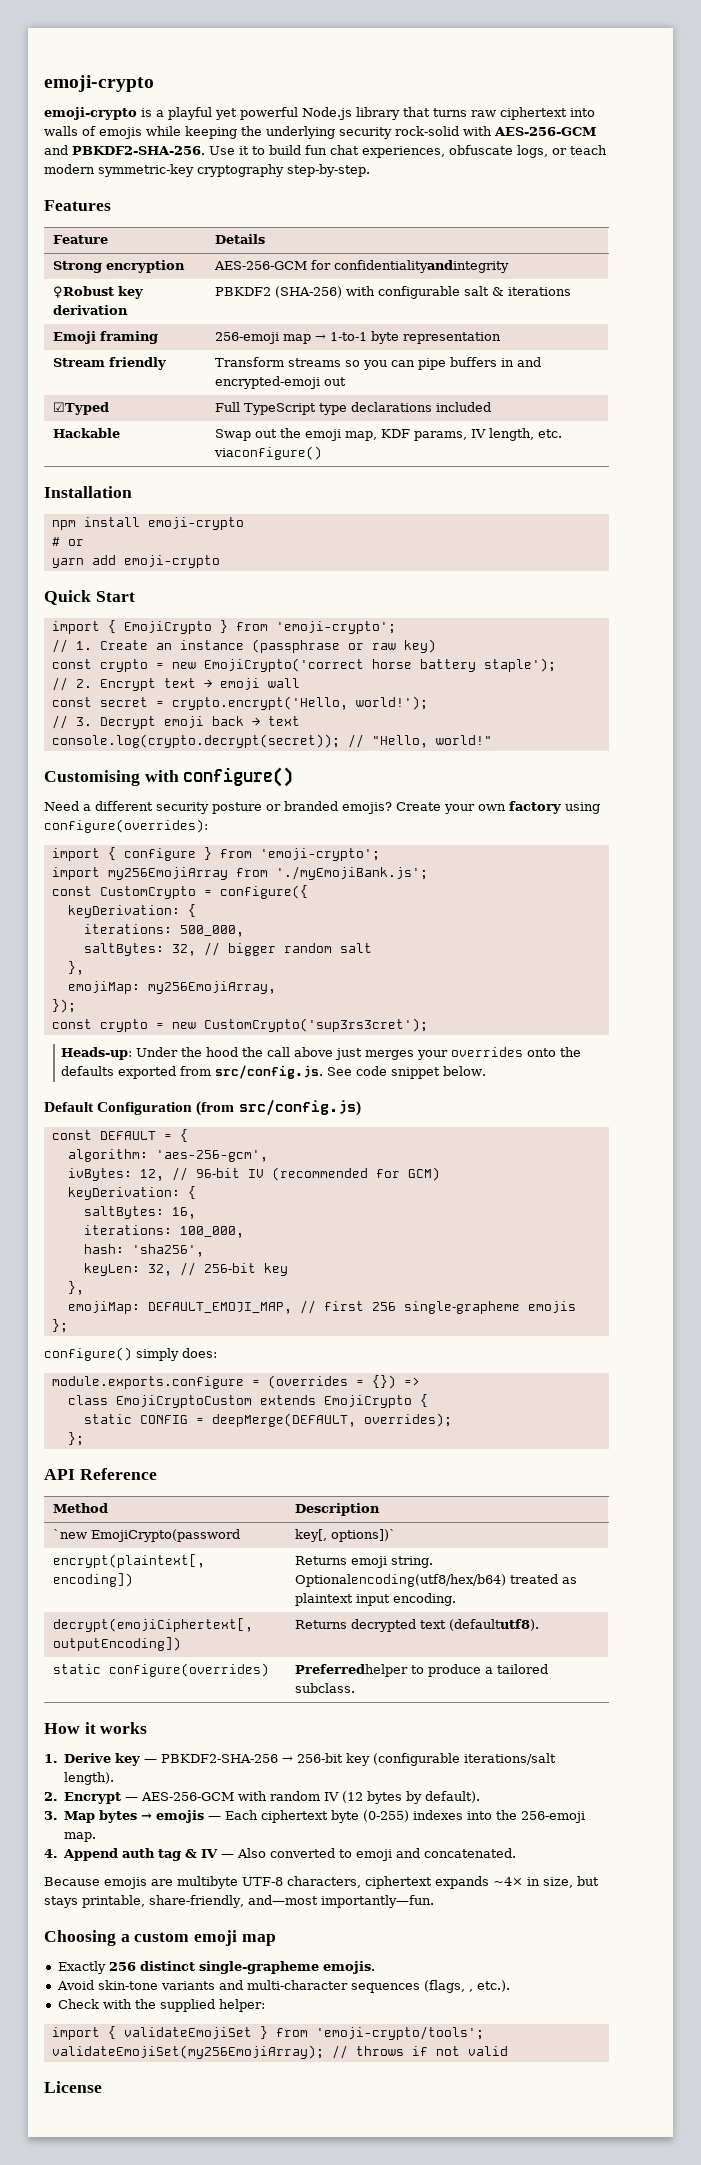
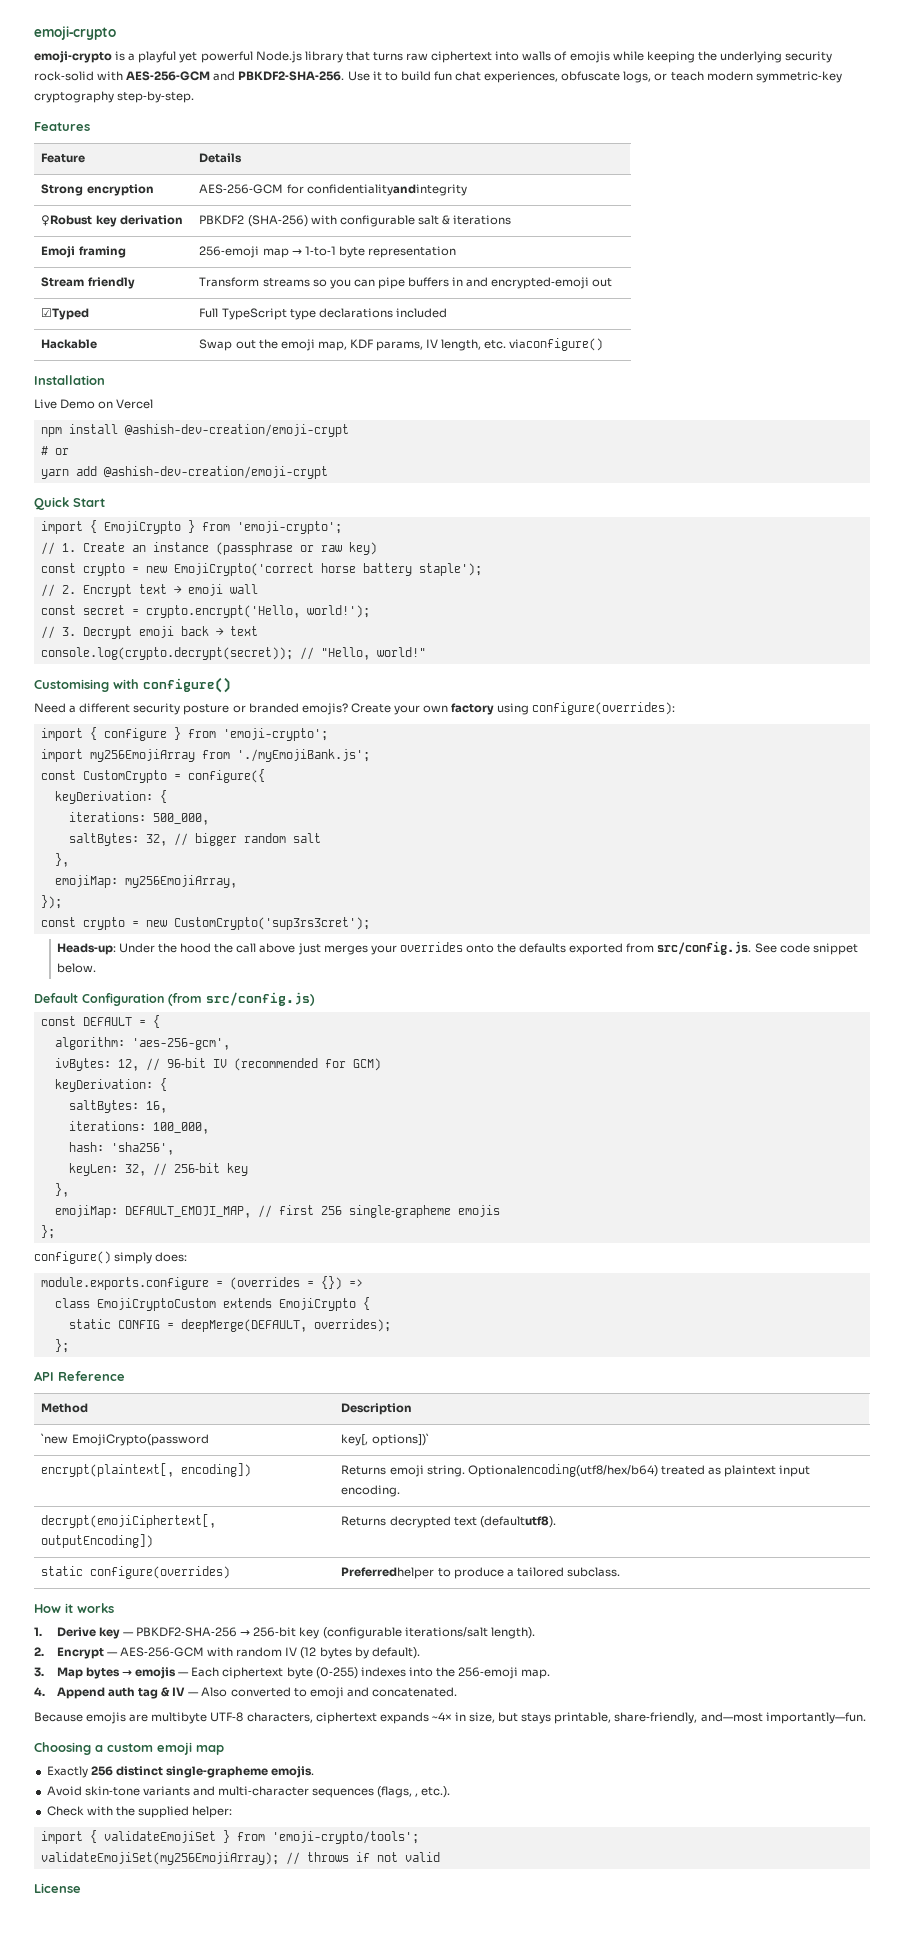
+ Live Demo on Vercel
- npm install emoji-crypto
+ npm install @ashish-dev-creation/emoji-crypt
- yarn add emoji-crypto
+ yarn add @ashish-dev-creation/emoji-crypt

